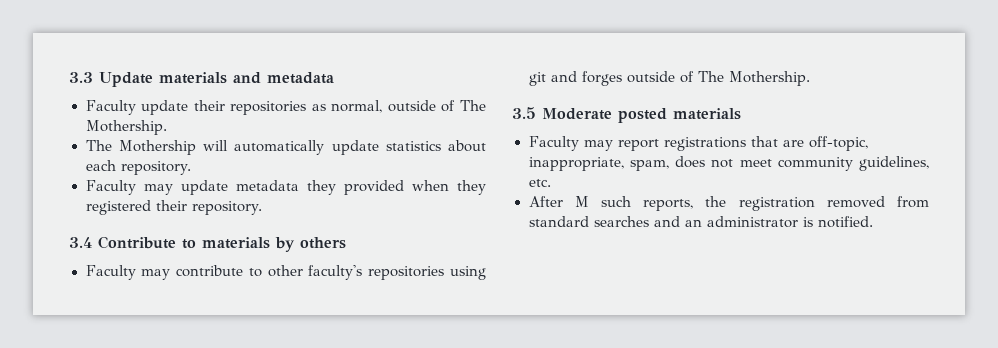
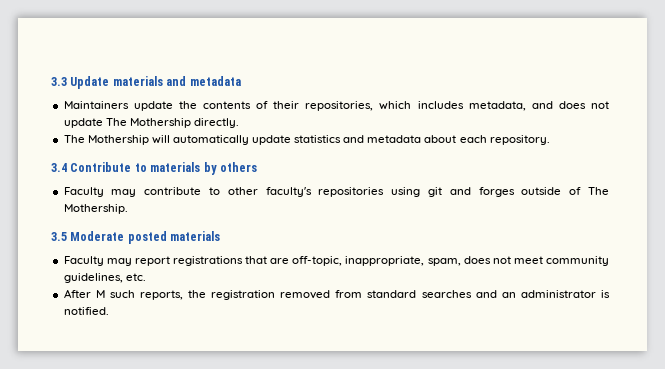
- Faculty update their repositories as normal, outside of The Mothership.
+ Maintainers update the contents of their repositories, which includes metadata, and does not update The Mothership directly.
- The Mothership will automatically update statistics about each repository.
+ The Mothership will automatically update statistics and metadata about each repository.
- Faculty may update metadata they provided when they registered their repository.

